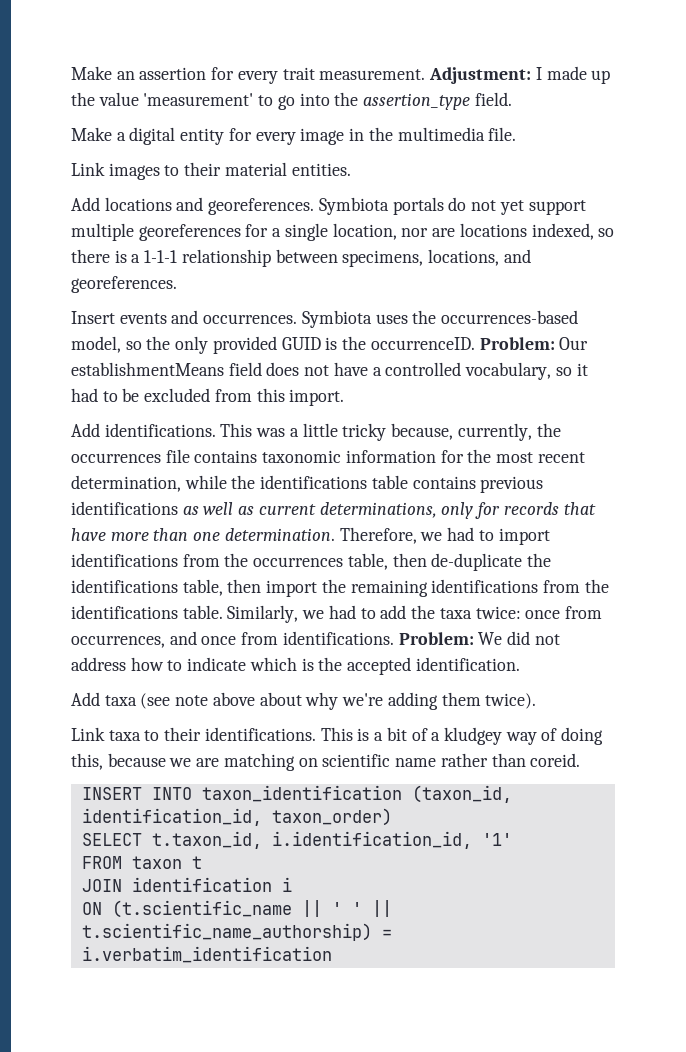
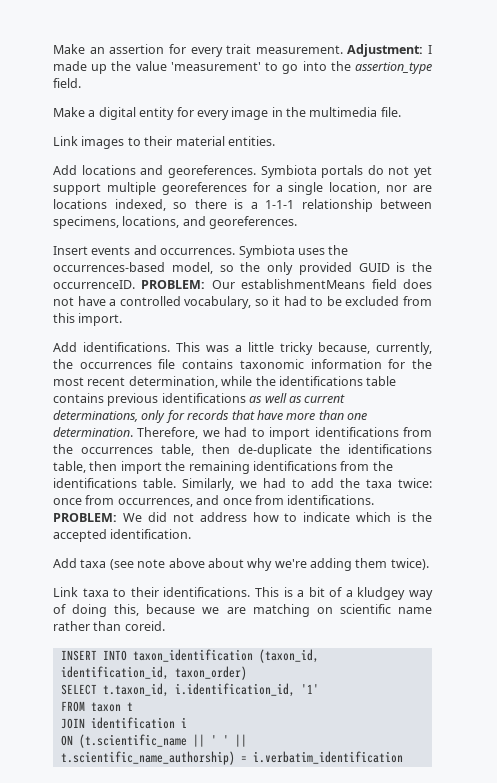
- Problem: Our establishmentMeans field does not have a controlled vocabulary, so it had to be excluded from this import.
+ PROBLEM: Our establishmentMeans field does not have a controlled vocabulary, so it had to be excluded from this import.
- Problem: We did not address how to indicate which is the accepted identification.
+ PROBLEM: We did not address how to indicate which is the accepted identification.

